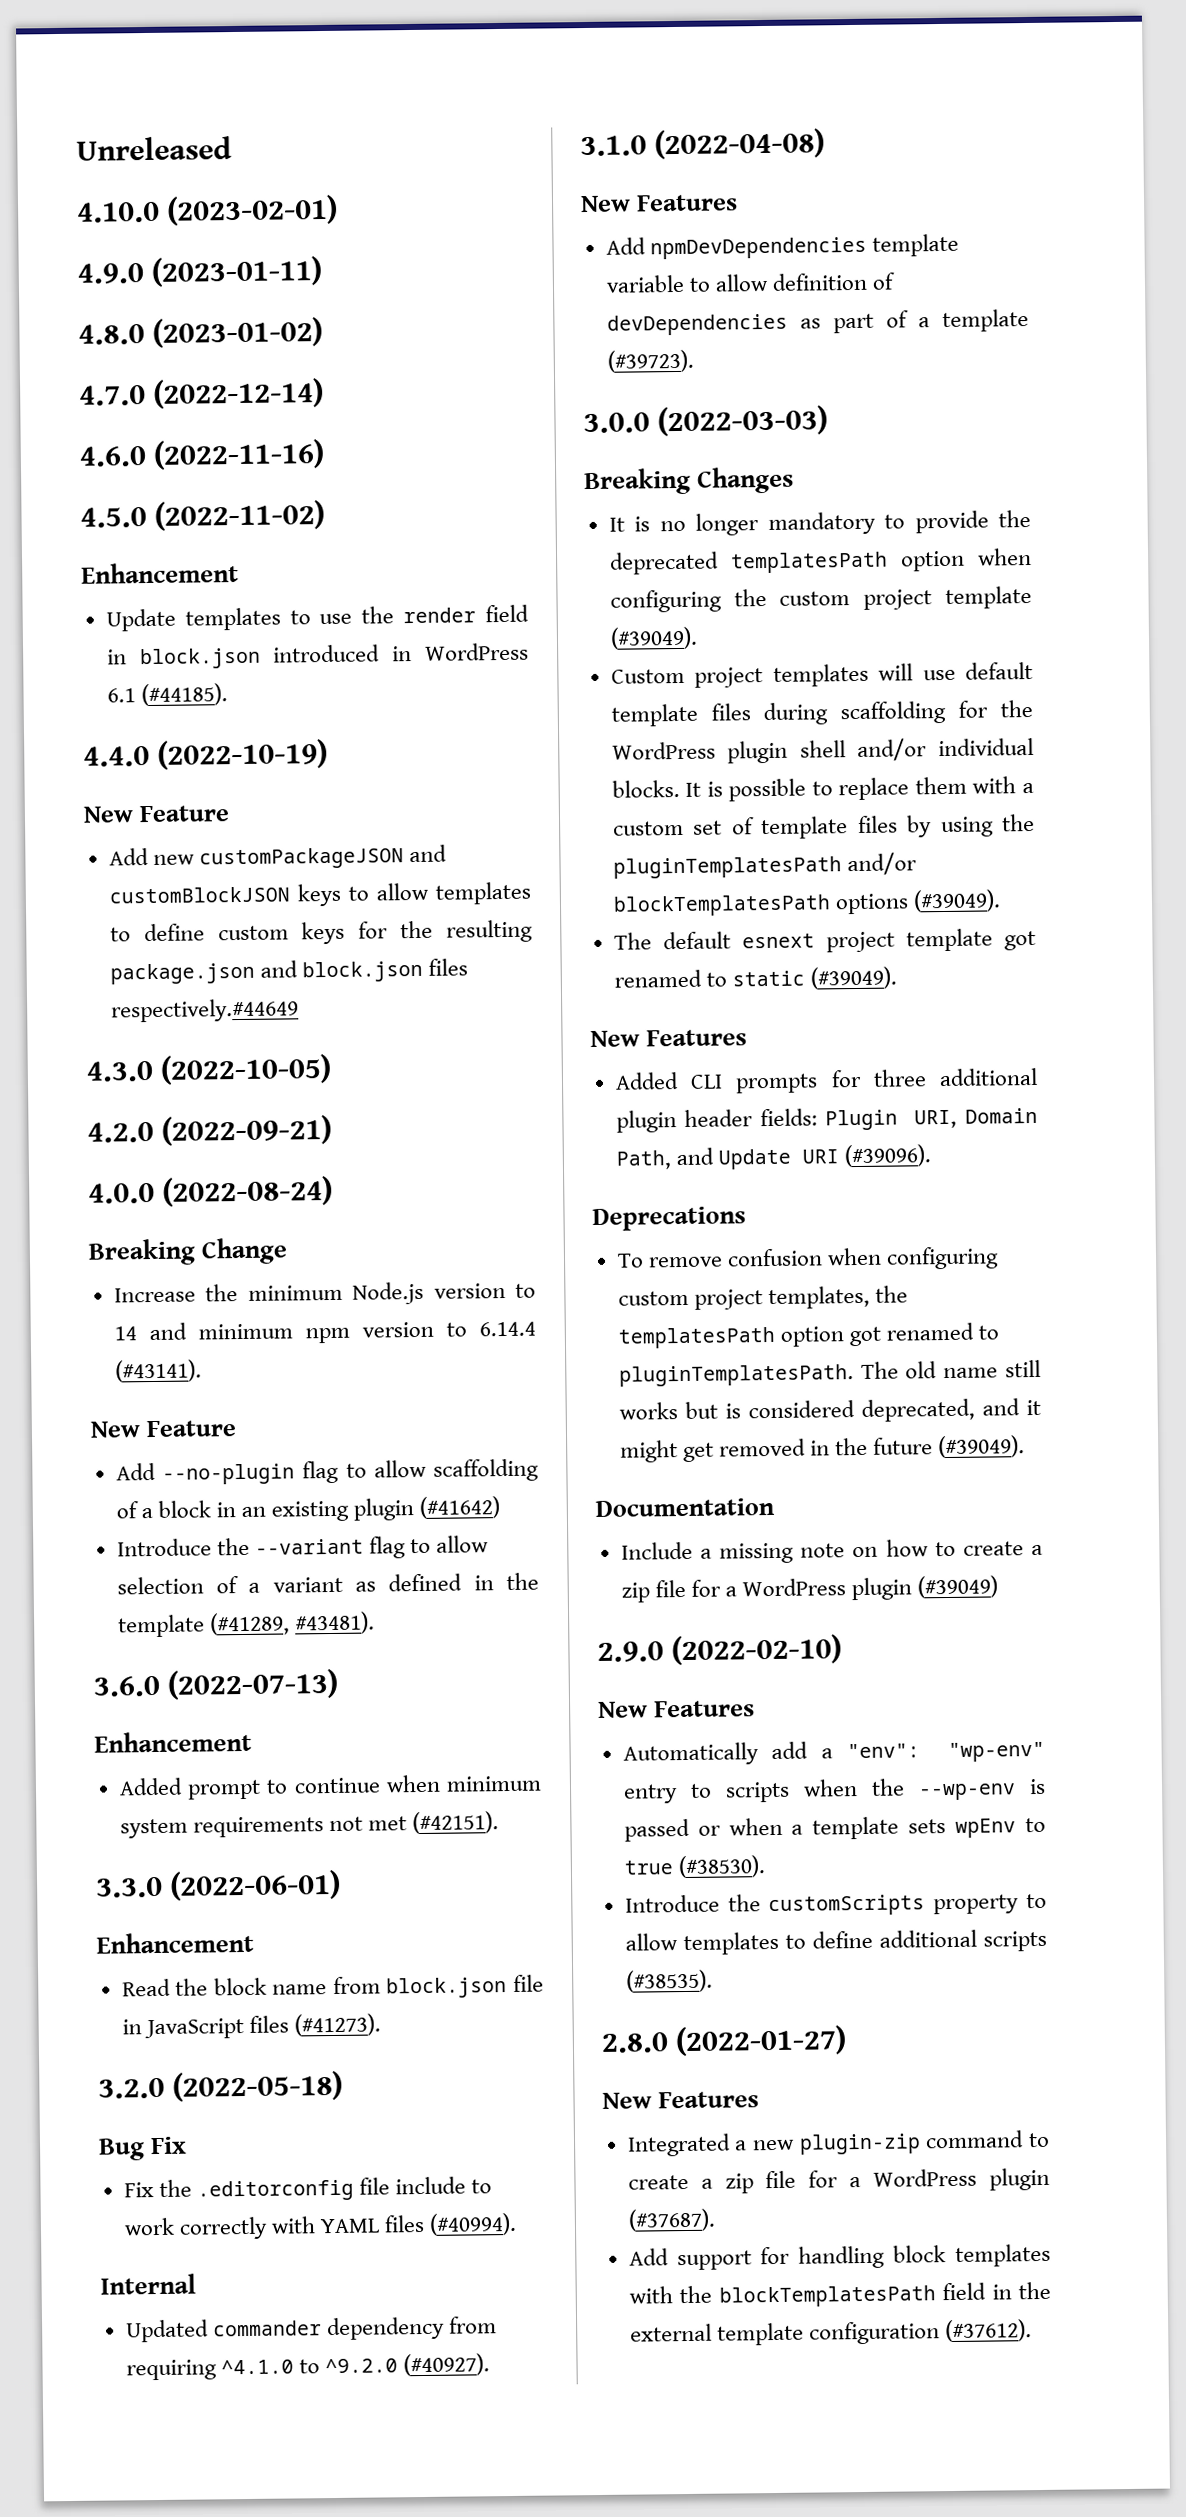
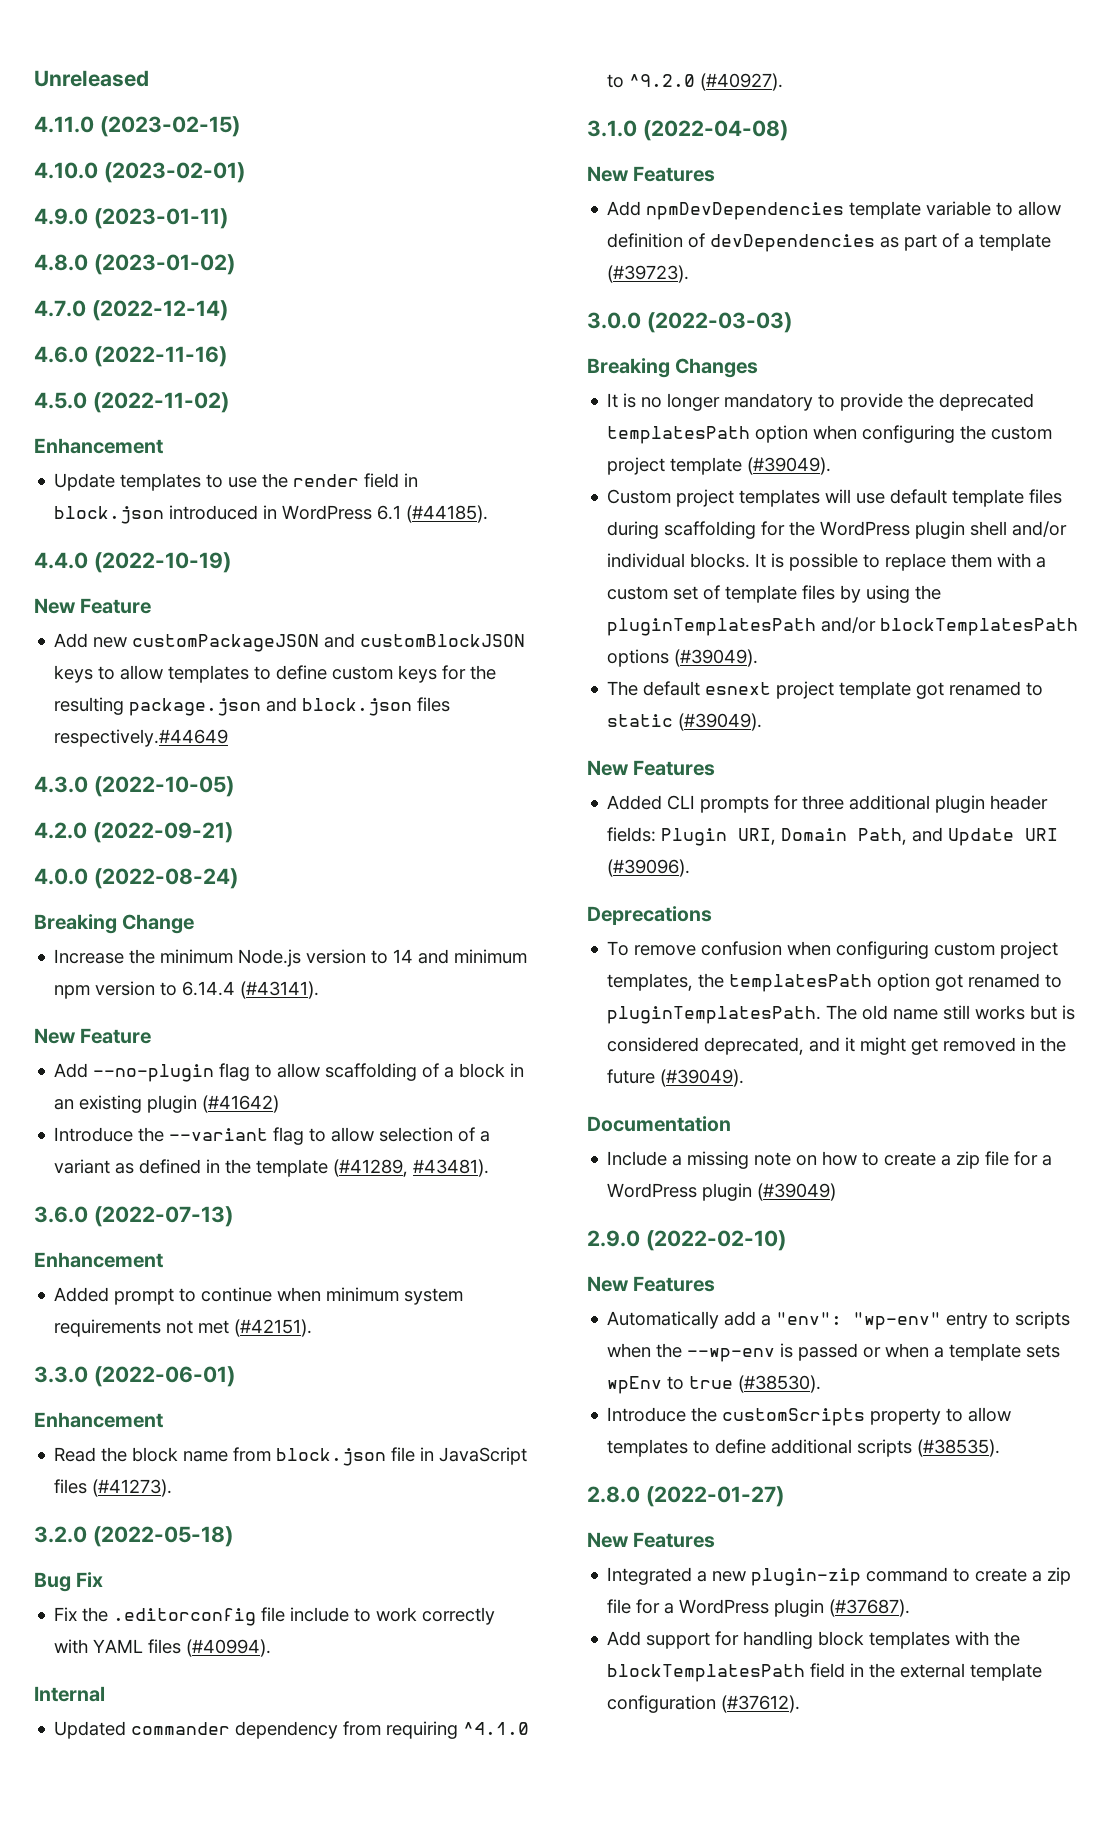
+ 4.11.0 (2023-02-15)

